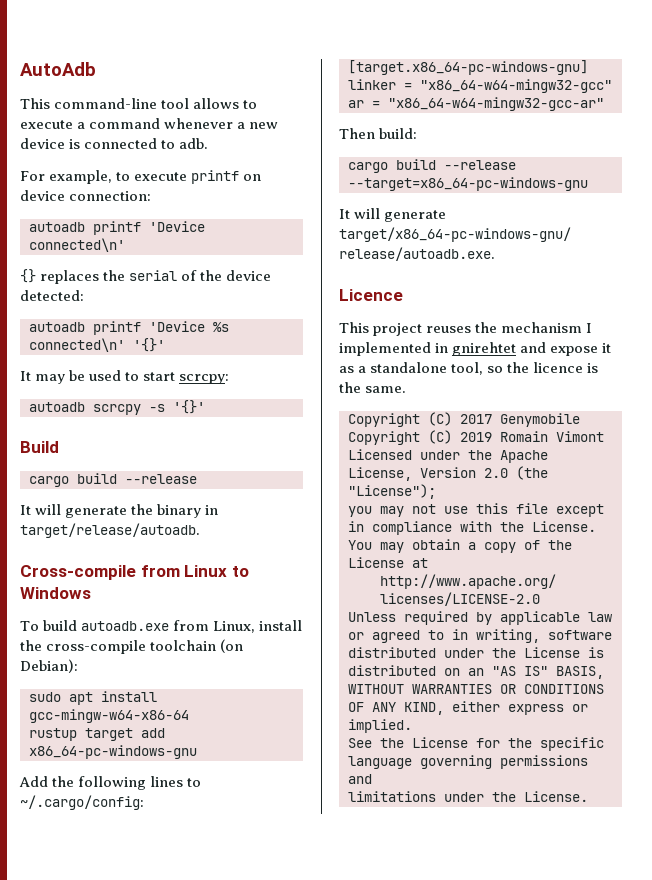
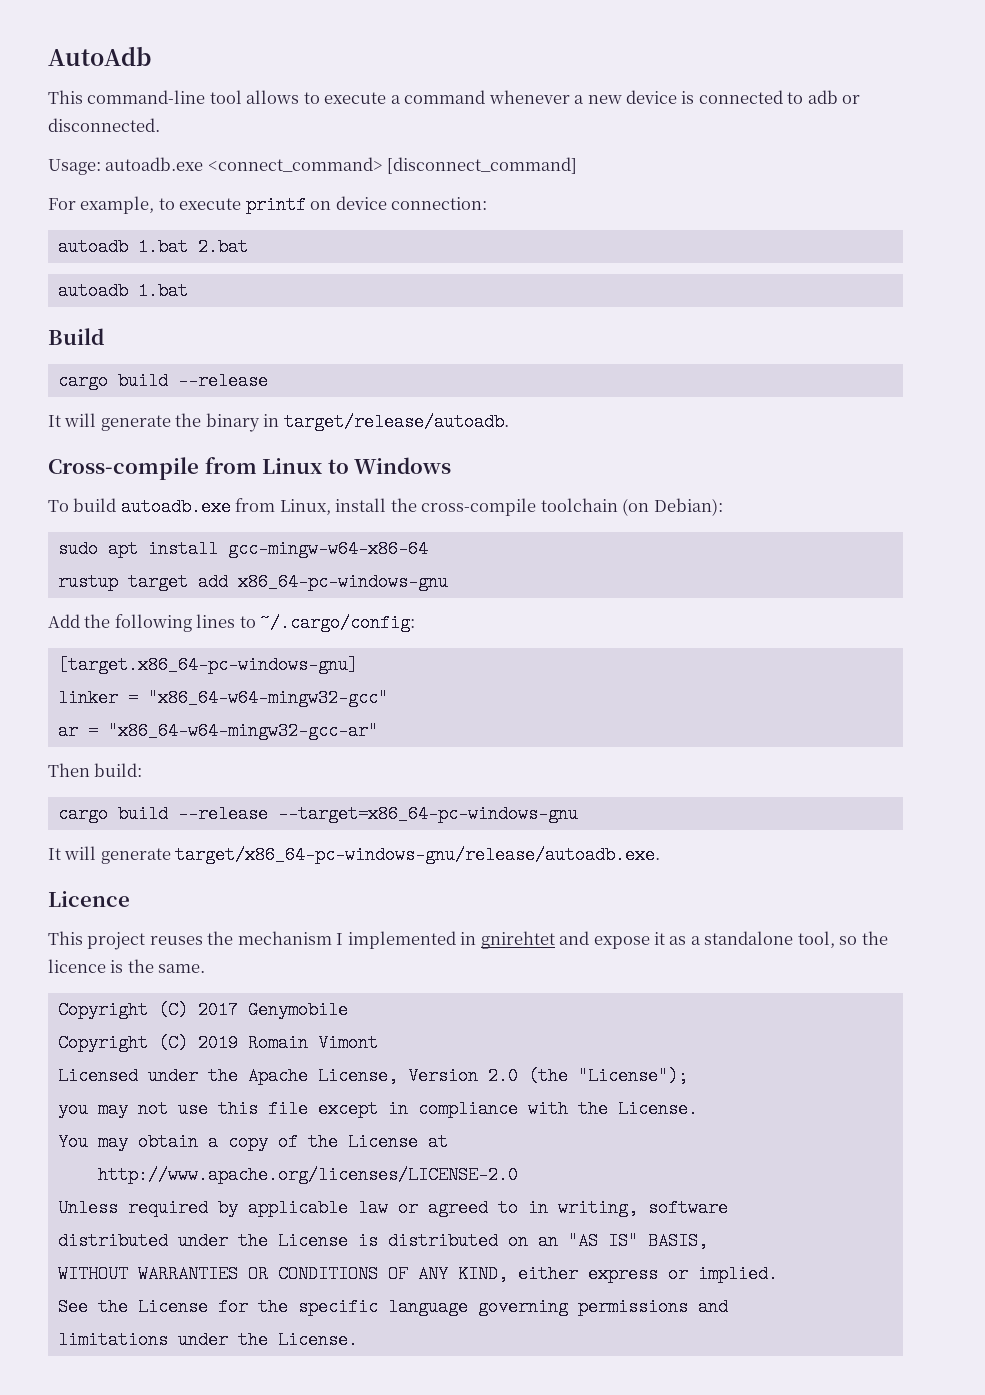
- This command-line tool allows to execute a command whenever a new device is connected to adb.
+ This command-line tool allows to execute a command whenever a new device is connected to adb or disconnected.
+ Usage: autoadb.exe <connect_command> [disconnect_command]
- autoadb printf 'Device connected\n'
- {} replaces the serial of the device detected:
- autoadb printf 'Device %s connected\n' '{}'
- It may be used to start scrcpy:
- autoadb scrcpy -s '{}'
+ autoadb 1.bat 2.bat
+ autoadb 1.bat

